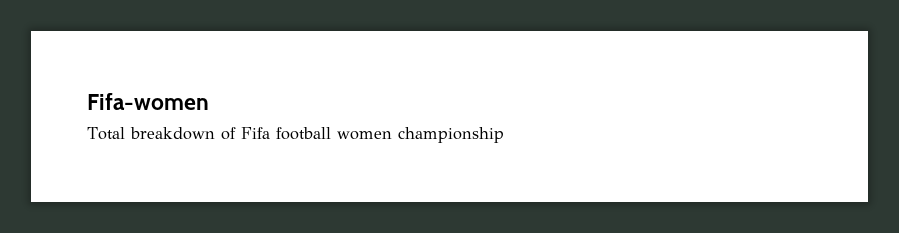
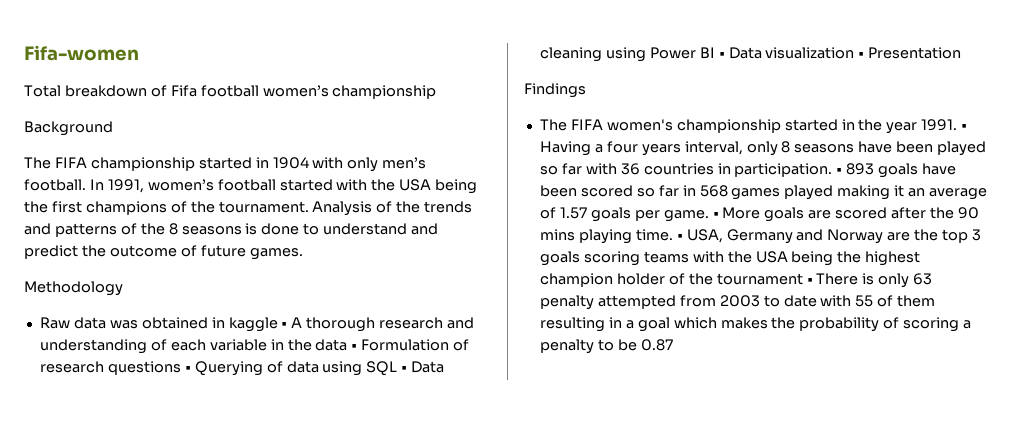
- Total breakdown of Fifa football women championship
+ Total breakdown of Fifa football women’s championship
+ Background
+ The FIFA championship started in 1904 with only men’s football. In 1991, women’s football started with the USA being the first champions of the tournament. Analysis of the trends and patterns of the 8 seasons is done to understand and predict the outcome of future games.
+ Methodology
+ Raw data was obtained in kaggle • A thorough research and understanding of each variable in the data • Formulation of research questions • Querying of data using SQL • Data cleaning using Power BI • Data visualization • Presentation
+ Findings
+ The FIFA women's championship started in the year 1991. • Having a four years interval, only 8 seasons have been played so far with 36 countries in participation. • 893 goals have been scored so far in 568 games played making it an average of 1.57 goals per game. • More goals are scored after the 90 mins playing time. • USA, Germany and Norway are the top 3 goals scoring teams with the USA being the highest champion holder of the tournament • There is only 63 penalty attempted from 2003 to date with 55 of them resulting in a goal which makes the probability of scoring a penalty to be 0.87

